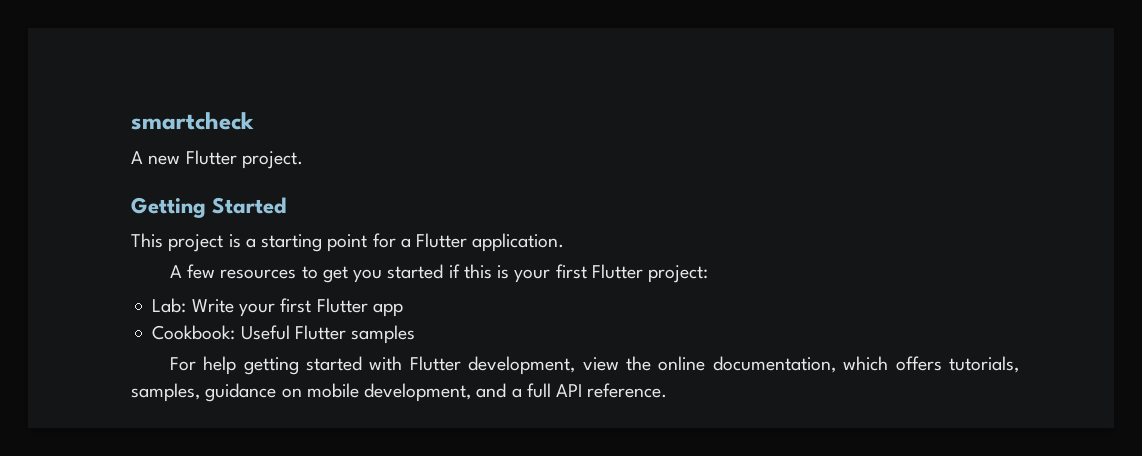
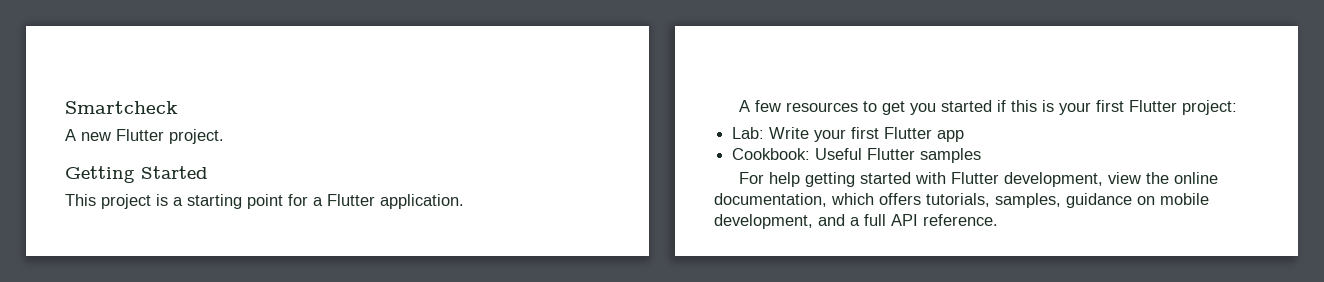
- smartcheck
+ Smartcheck

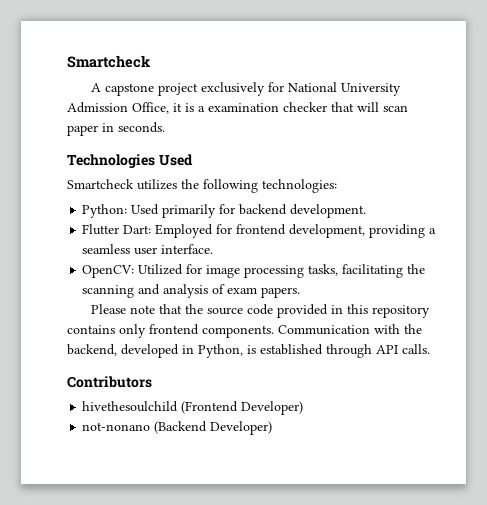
- A new Flutter project.
- Getting Started
- This project is a starting point for a Flutter application.
- A few resources to get you started if this is your first Flutter project:
- Lab: Write your first Flutter app
- Cookbook: Useful Flutter samples
- For help getting started with Flutter development, view the online documentation, which offers tutorials, samples, guidance on mobile development, and a full API reference.
+ A capstone project exclusively for National University Admission Office, it is a examination checker that will scan paper in seconds.
+ Technologies Used
+ Smartcheck utilizes the following technologies:
+ Python: Used primarily for backend development.
+ Flutter Dart: Employed for frontend development, providing a seamless user interface.
+ OpenCV: Utilized for image processing tasks, facilitating the scanning and analysis of exam papers.
+ Please note that the source code provided in this repository contains only frontend components. Communication with the backend, developed in Python, is established through API calls.
+ Contributors
+ hivethesoulchild (Frontend Developer)
+ not-nonano (Backend Developer)

